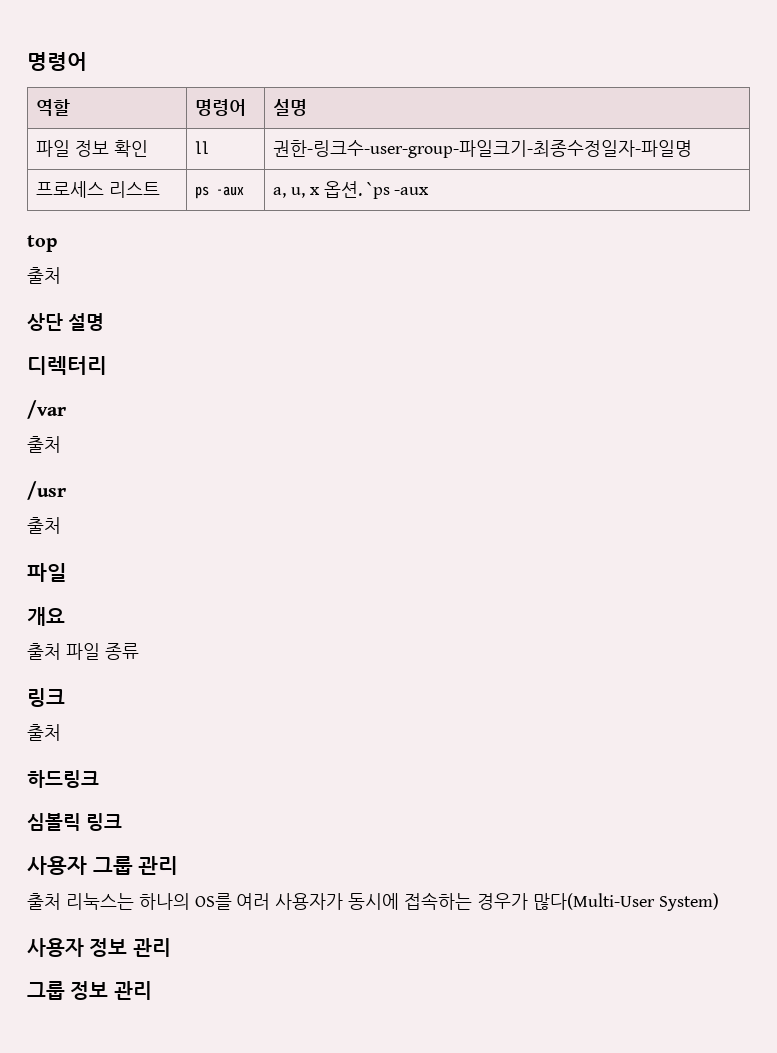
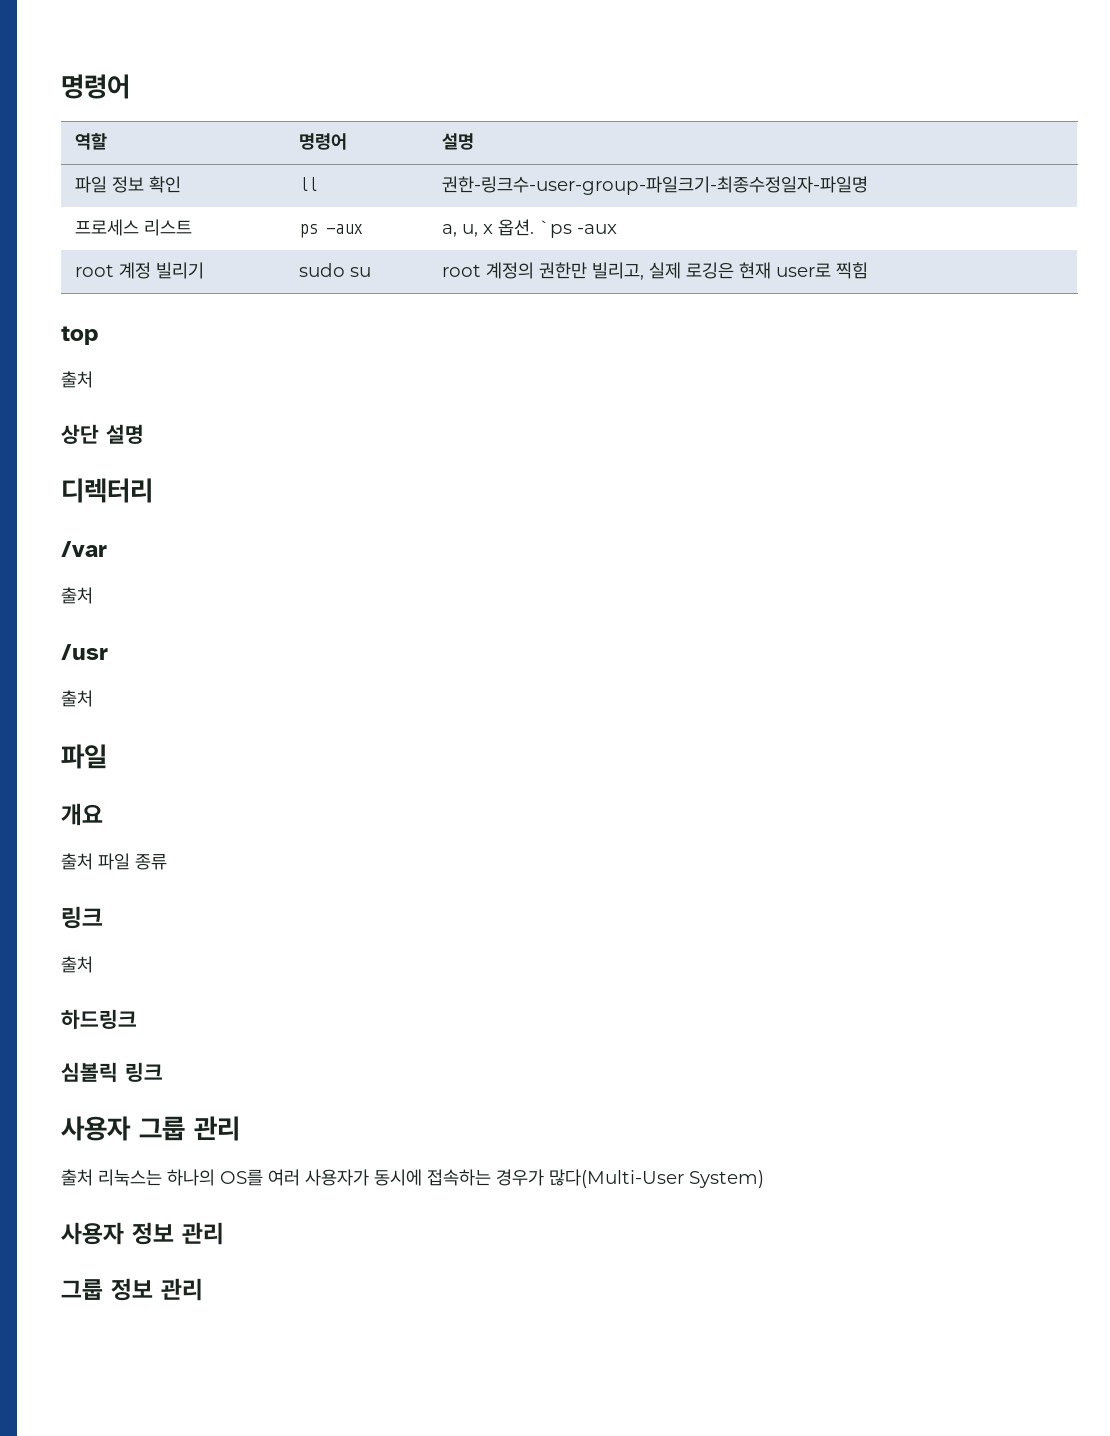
+ root 계정 빌리기 | sudo su | root 계정의 권한만 빌리고, 실제 로깅은 현재 user로 찍힘

